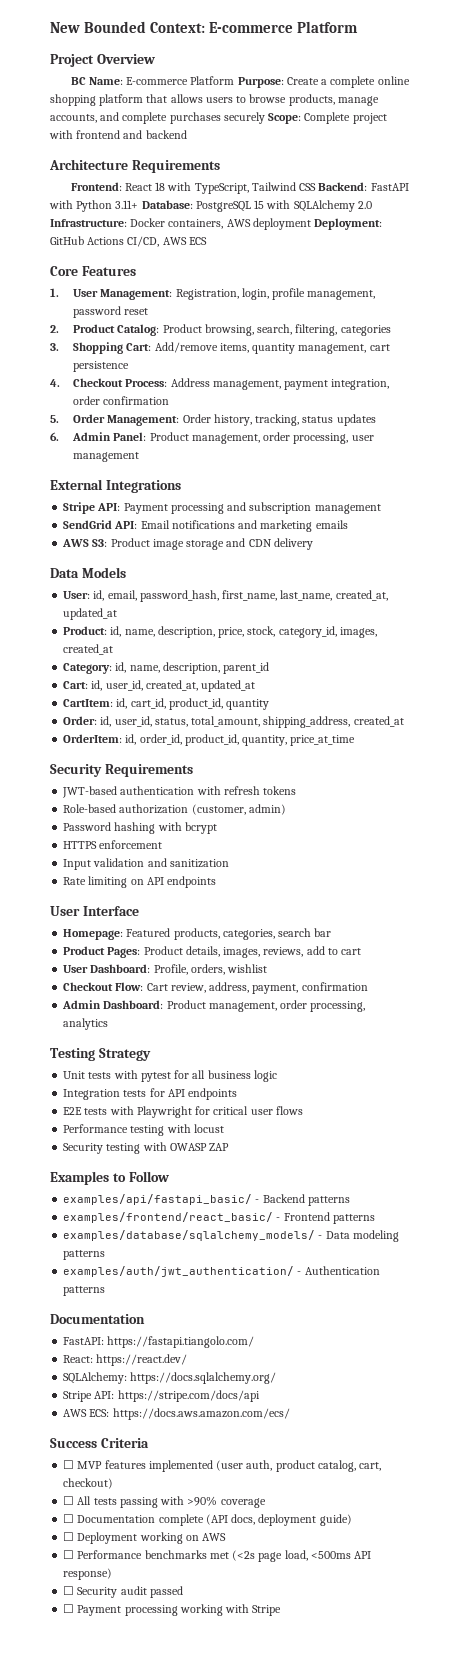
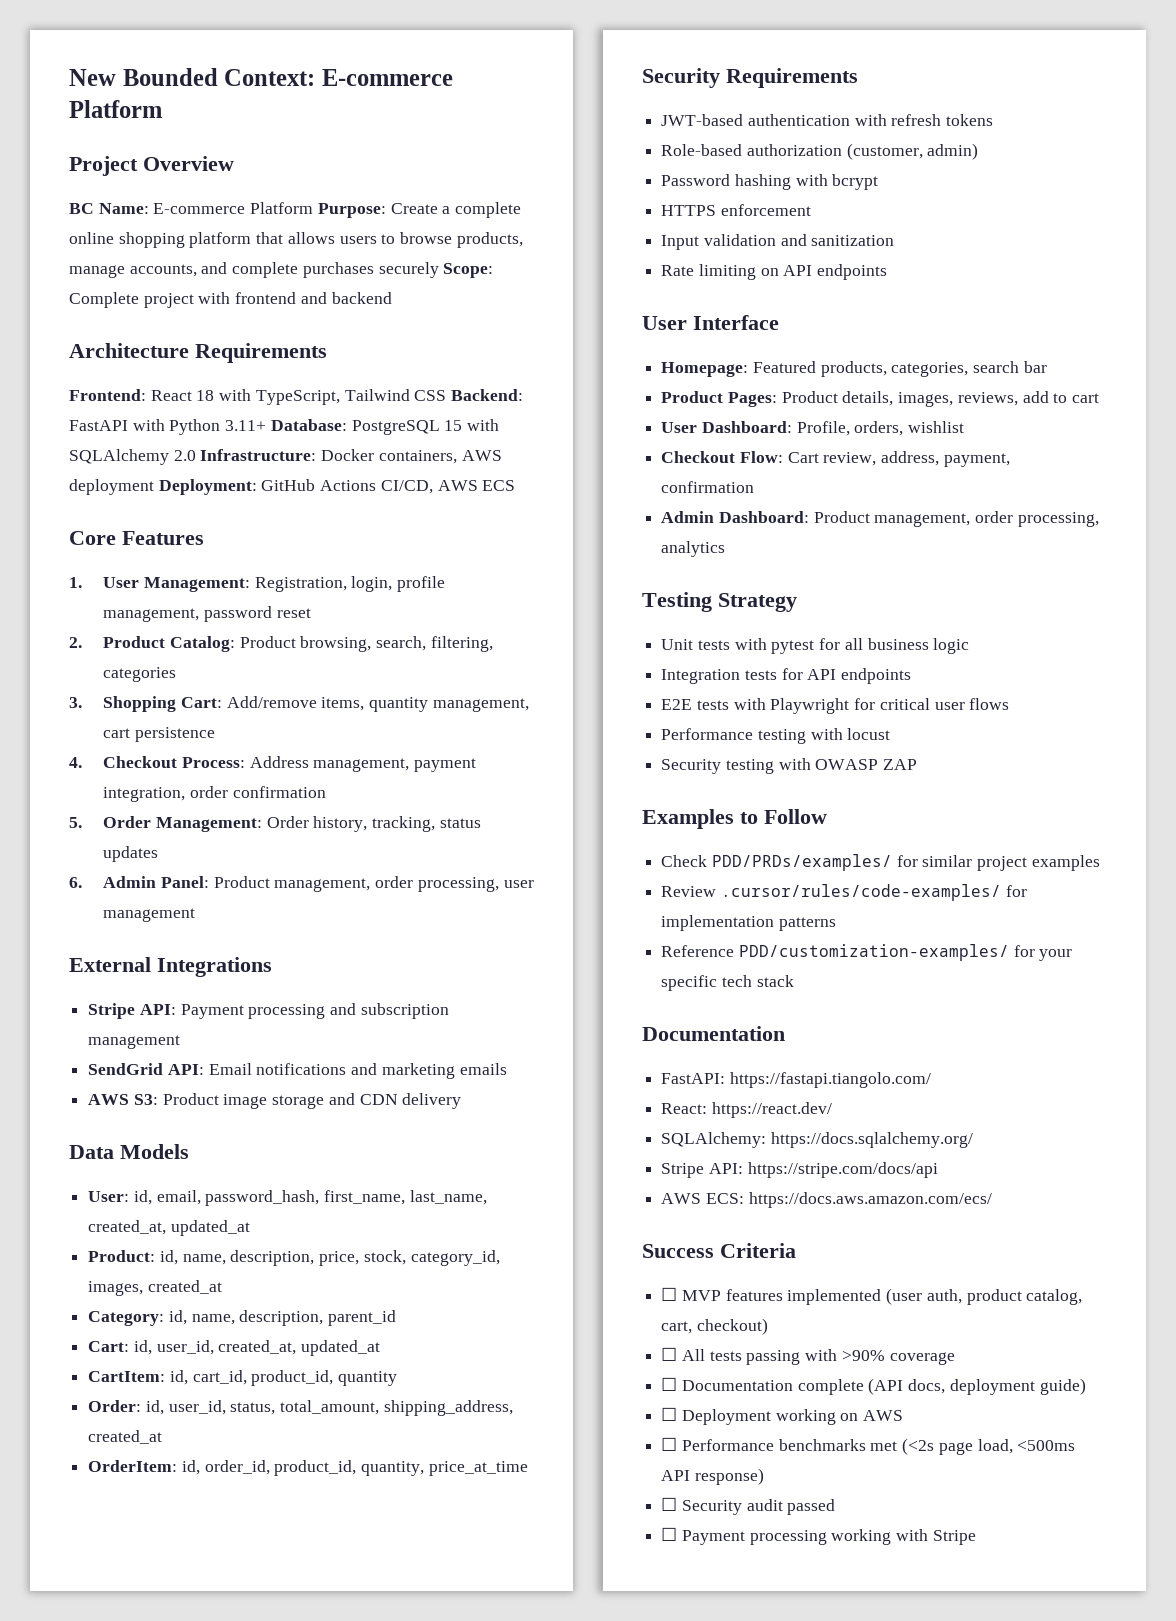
- examples/api/fastapi_basic/ - Backend patterns
- examples/frontend/react_basic/ - Frontend patterns
- examples/database/sqlalchemy_models/ - Data modeling patterns
- examples/auth/jwt_authentication/ - Authentication patterns
+ Check PDD/PRDs/examples/ for similar project examples
+ Review .cursor/rules/code-examples/ for implementation patterns
+ Reference PDD/customization-examples/ for your specific tech stack

